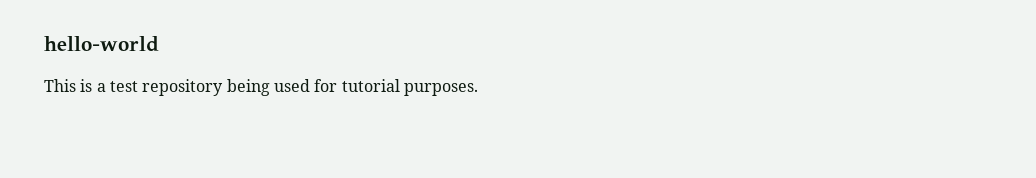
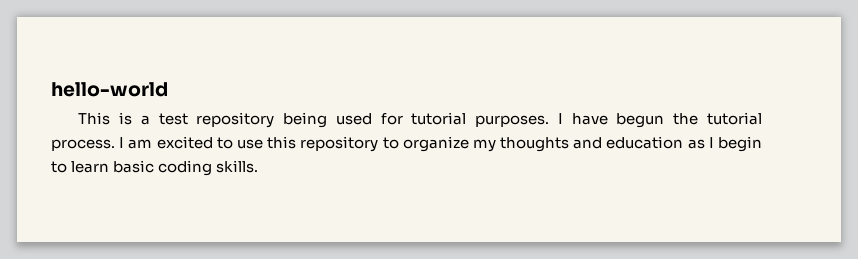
+ I have begun the tutorial process. I am excited to use this repository to organize my thoughts and education as I begin to learn basic coding skills.

